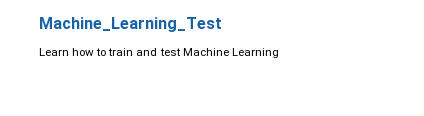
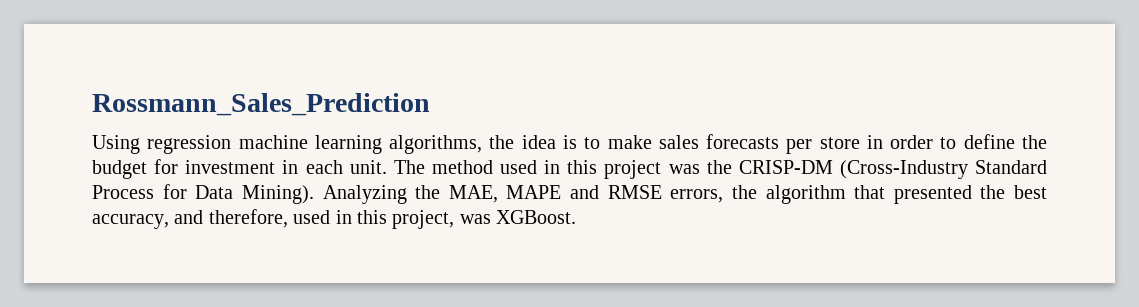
- Machine_Learning_Test
- Learn how to train and test Machine Learning
+ Rossmann_Sales_Prediction
+ Using regression machine learning algorithms, the idea is to make sales forecasts per store in order to define the budget for investment in each unit. The method used in this project was the CRISP-DM (Cross-Industry Standard Process for Data Mining). Analyzing the MAE, MAPE and RMSE errors, the algorithm that presented the best accuracy, and therefore, used in this project, was XGBoost.

